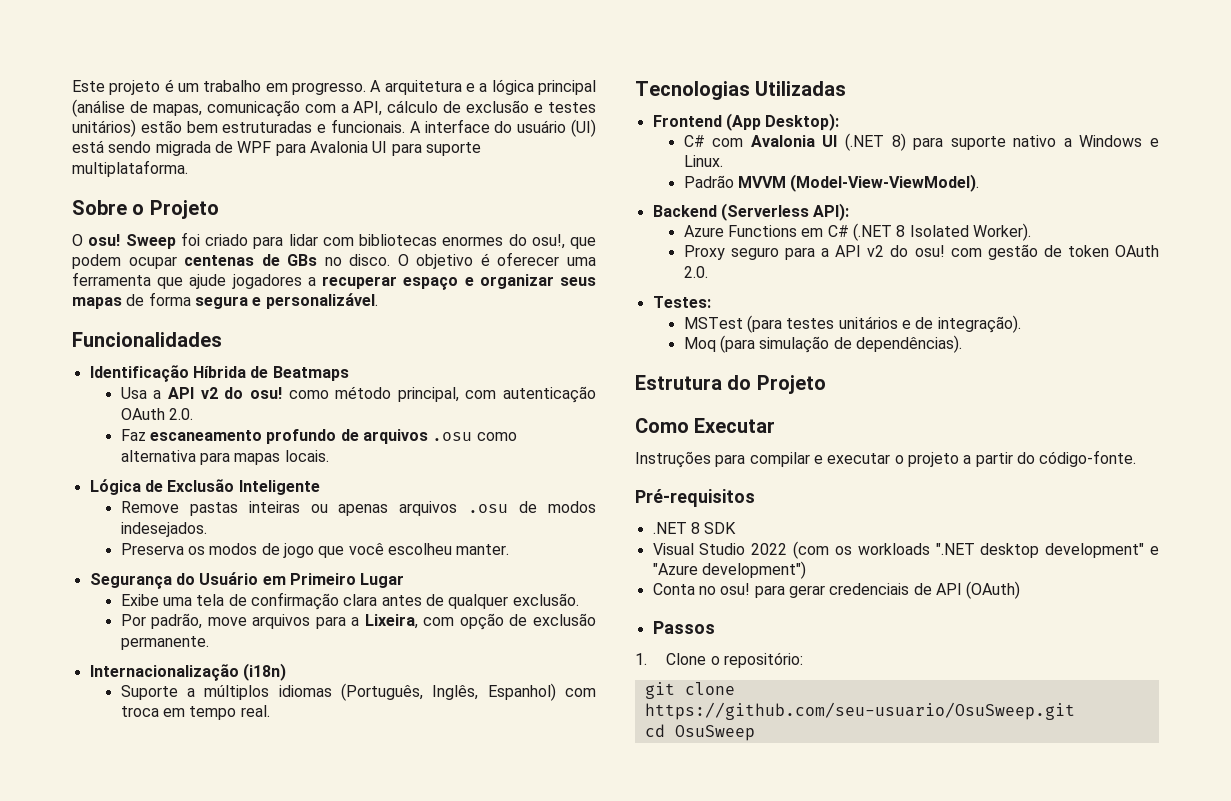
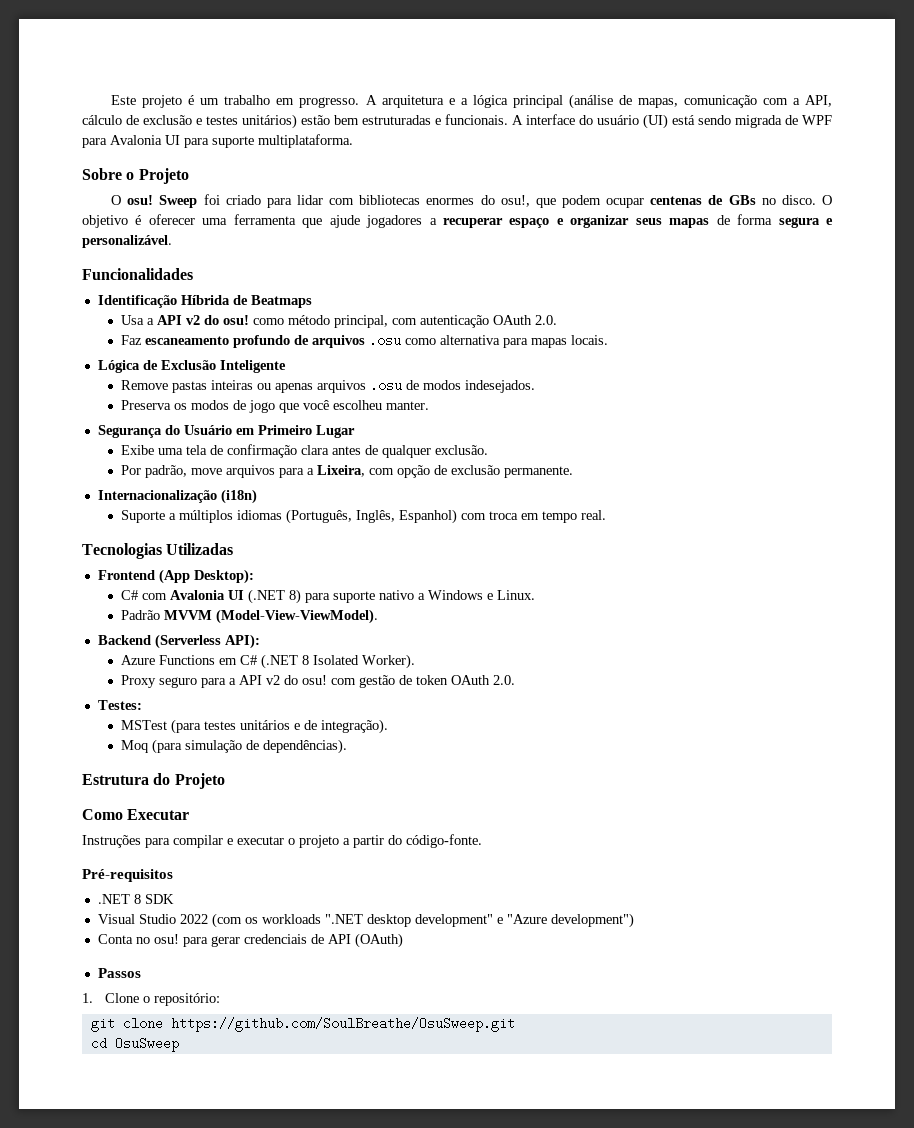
- git clone https://github.com/seu-usuario/OsuSweep.git
+ git clone https://github.com/SoulBreathe/OsuSweep.git

